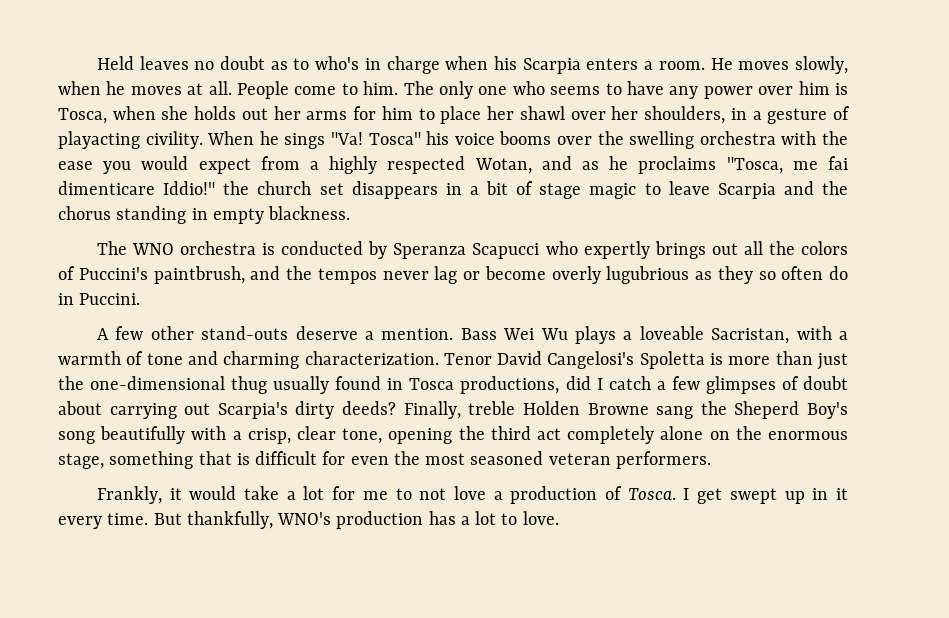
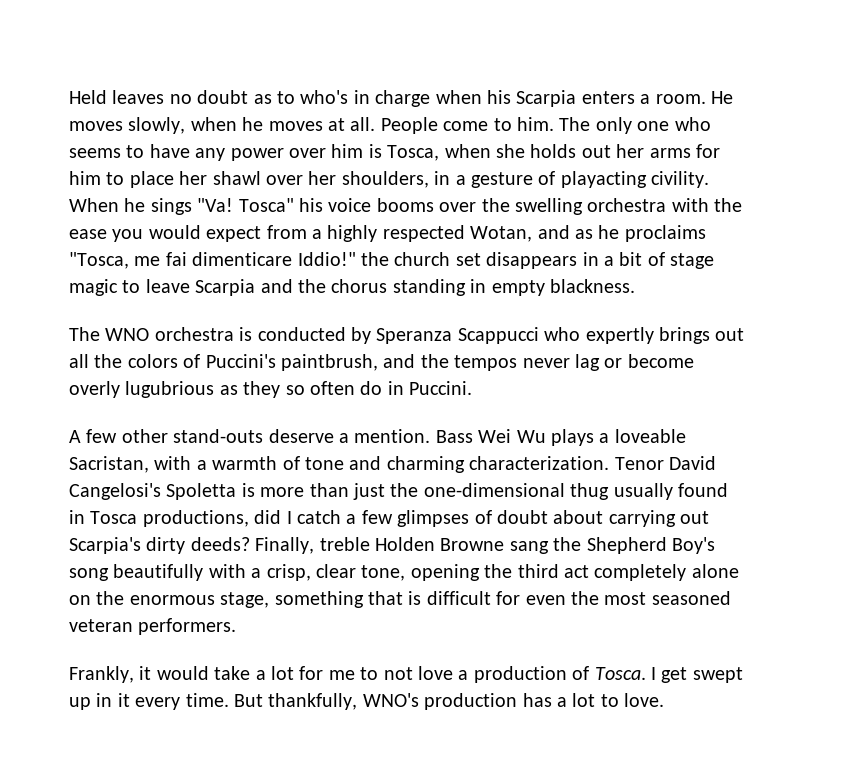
- The WNO orchestra is conducted by Speranza Scapucci who expertly brings out all the colors of Puccini's paintbrush, and the tempos never lag or become overly lugubrious as they so often do in Puccini.
+ The WNO orchestra is conducted by Speranza Scappucci who expertly brings out all the colors of Puccini's paintbrush, and the tempos never lag or become overly lugubrious as they so often do in Puccini.
- Finally, treble Holden Browne sang the Sheperd Boy's song beautifully with a crisp, clear tone, opening the third act completely alone on the enormous stage, something that is difficult for even the most seasoned veteran performers.
+ Finally, treble Holden Browne sang the Shepherd Boy's song beautifully with a crisp, clear tone, opening the third act completely alone on the enormous stage, something that is difficult for even the most seasoned veteran performers.

